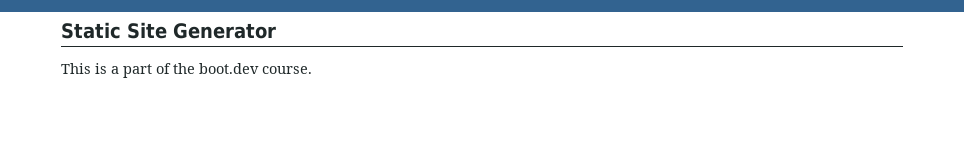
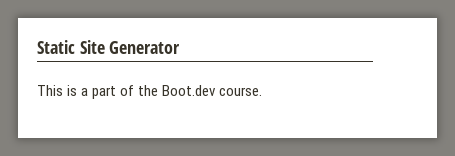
- This is a part of the boot.dev course.
+ This is a part of the Boot.dev course.

